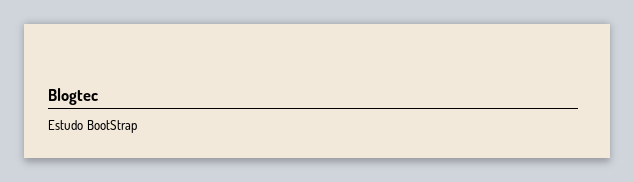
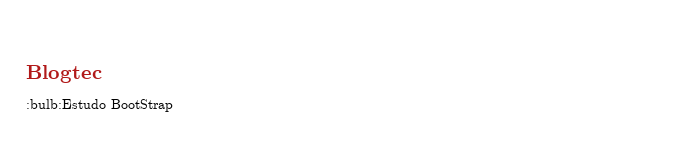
- Estudo BootStrap
+ :bulb:Estudo BootStrap

